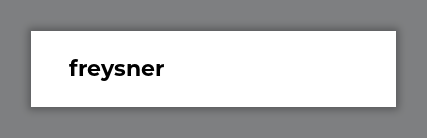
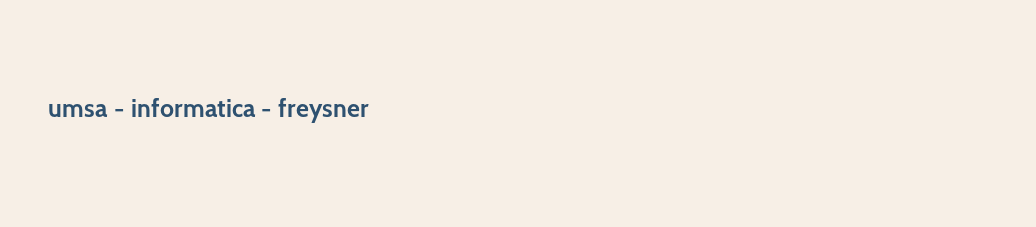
- freysner
+ umsa - informatica - freysner

